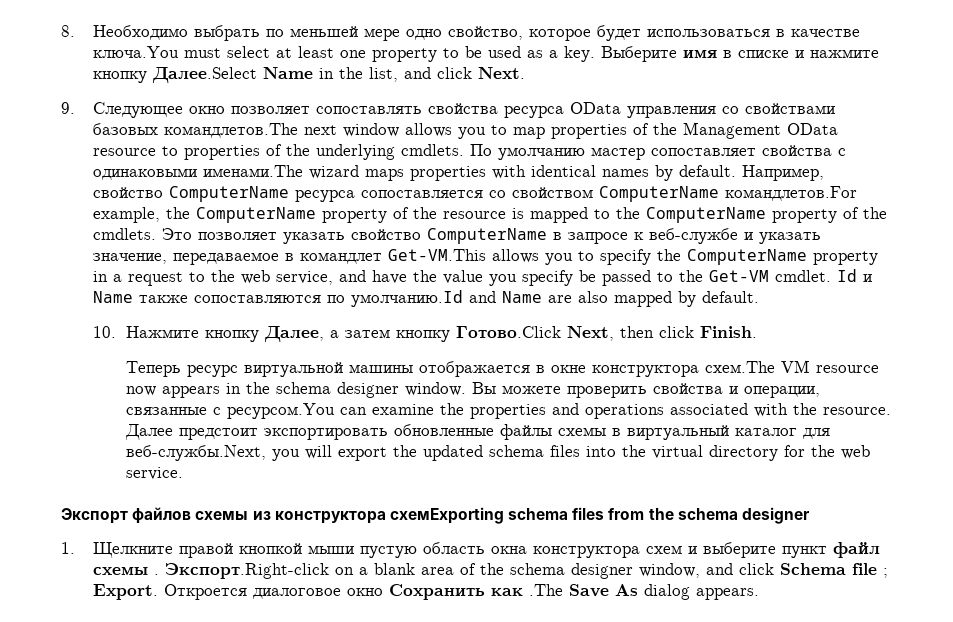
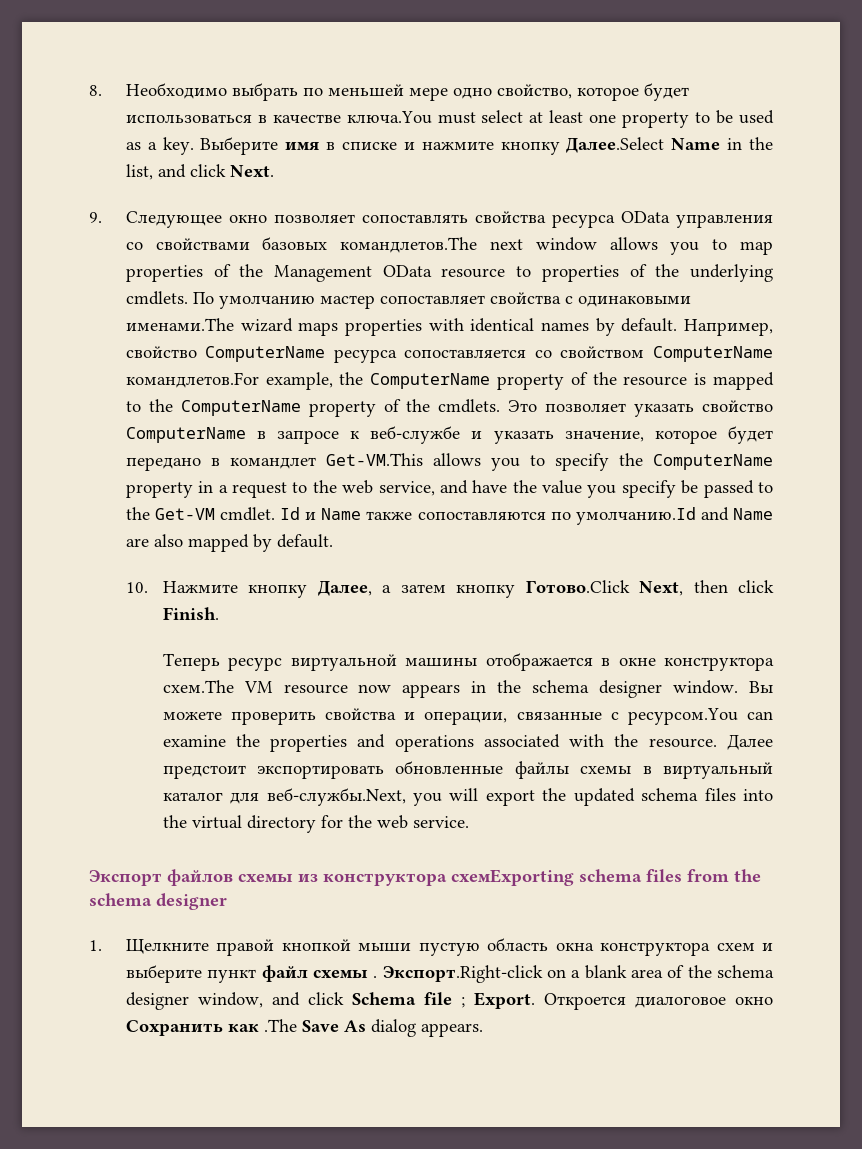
- Это позволяет указать свойство ComputerName в запросе к веб-службе и указать значение, передаваемое в командлет Get-VM.This allows you to specify the ComputerName property in a request to the web service, and have the value you specify be passed to the Get-VM cmdlet.
+ Это позволяет указать свойство ComputerName в запросе к веб-службе и указать значение, которое будет передано в командлет Get-VM.This allows you to specify the ComputerName property in a request to the web service, and have the value you specify be passed to the Get-VM cmdlet.

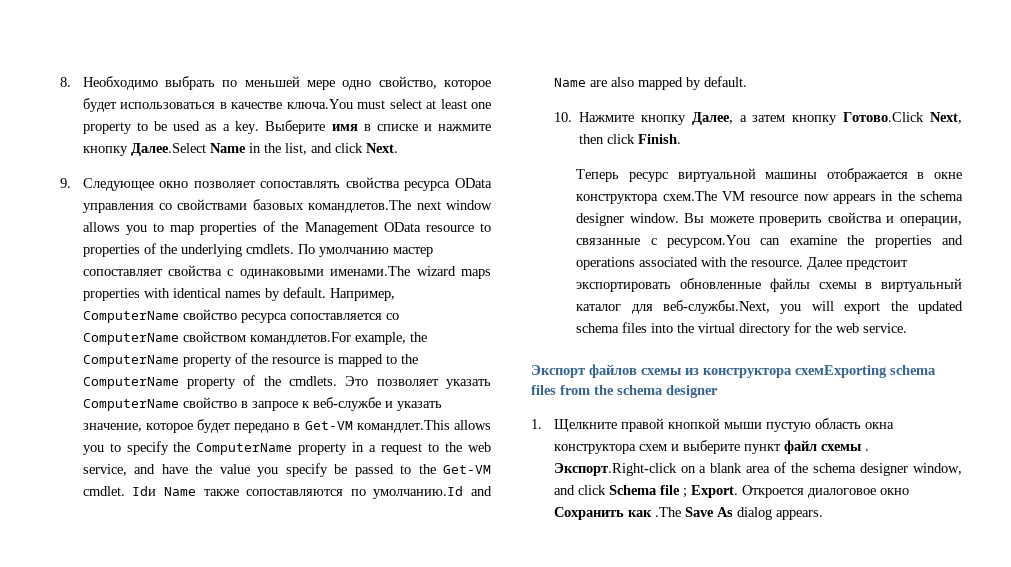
- Например, свойство ComputerName ресурса сопоставляется со свойством ComputerName командлетов.For example, the ComputerName property of the resource is mapped to the ComputerName property of the cmdlets.
+ Например, ComputerName свойство ресурса сопоставляется со ComputerName свойством командлетов.For example, the ComputerName property of the resource is mapped to the ComputerName property of the cmdlets.
- Это позволяет указать свойство ComputerName в запросе к веб-службе и указать значение, которое будет передано в командлет Get-VM.This allows you to specify the ComputerName property in a request to the web service, and have the value you specify be passed to the Get-VM cmdlet.
+ Это позволяет указать ComputerName свойство в запросе к веб-службе и указать значение, которое будет передано в Get-VM командлет.This allows you to specify the ComputerName property in a request to the web service, and have the value you specify be passed to the Get-VM cmdlet.
- Id и Name также сопоставляются по умолчанию.Id and Name are also mapped by default.
+ Idи Name также сопоставляются по умолчанию.Id and Name are also mapped by default.

